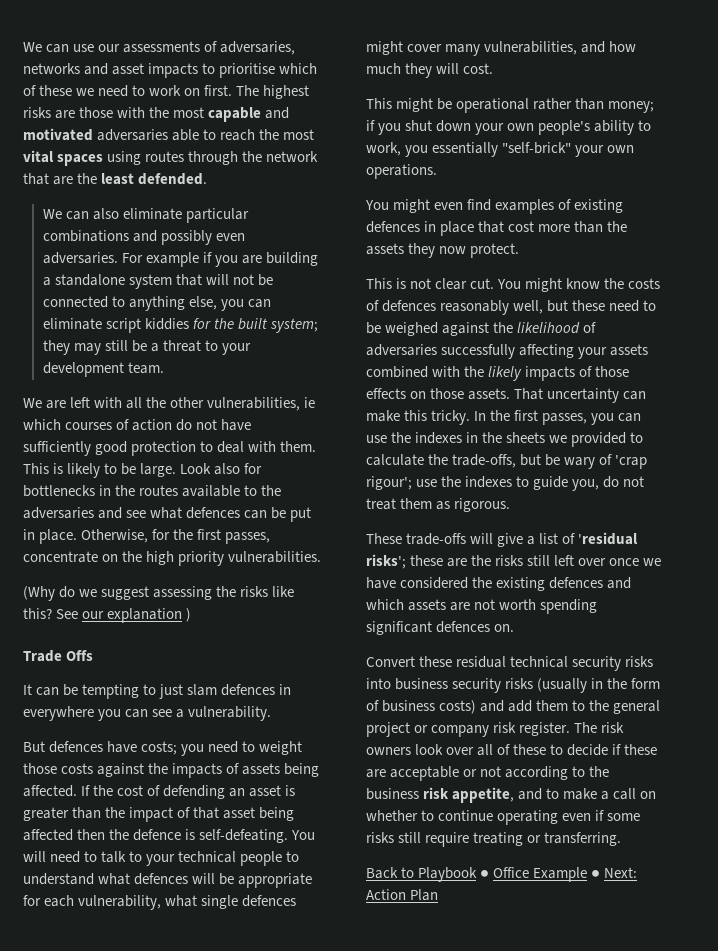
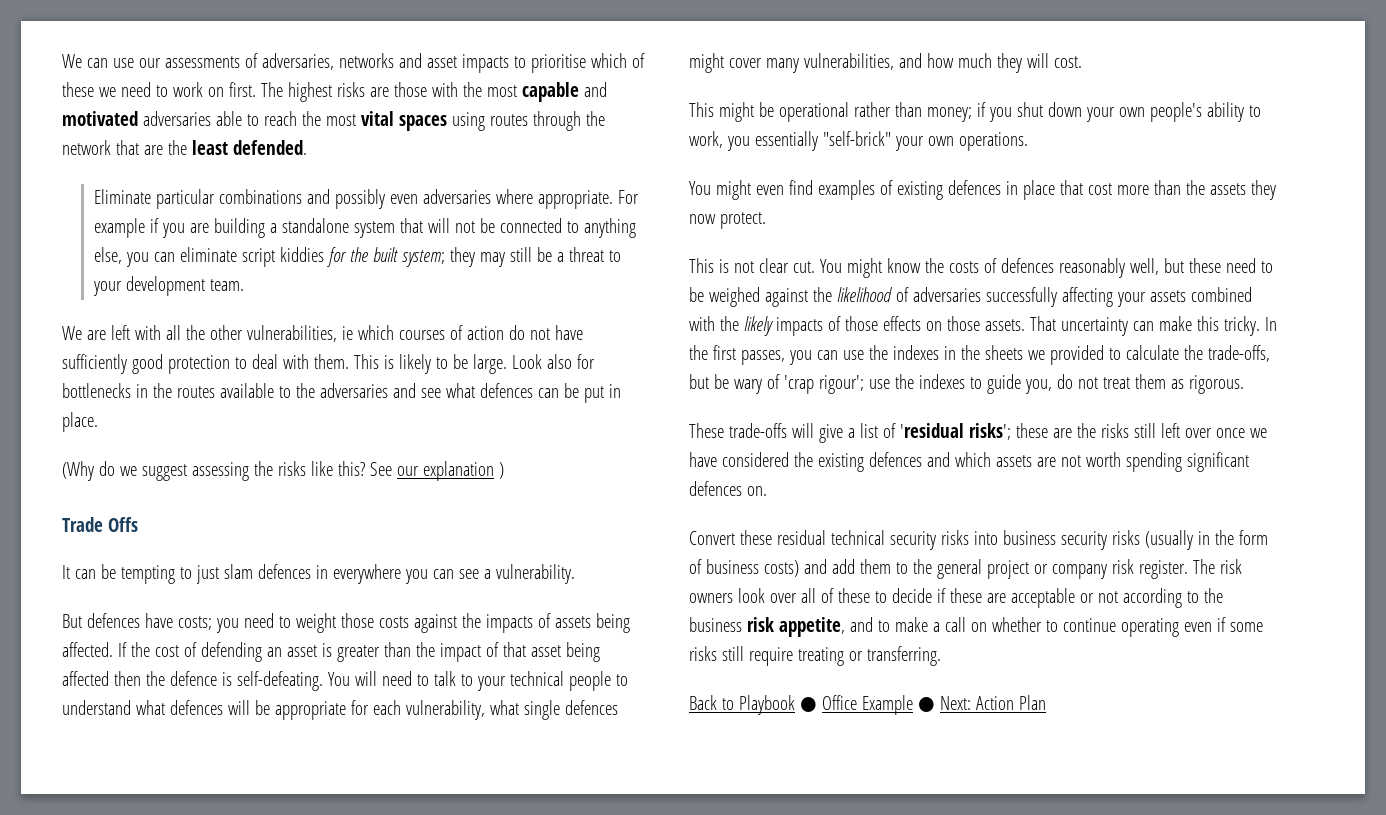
- We can also eliminate particular combinations and possibly even adversaries.
+ Eliminate particular combinations and possibly even adversaries where appropriate.
- Otherwise, for the first passes, concentrate on the high priority vulnerabilities.

